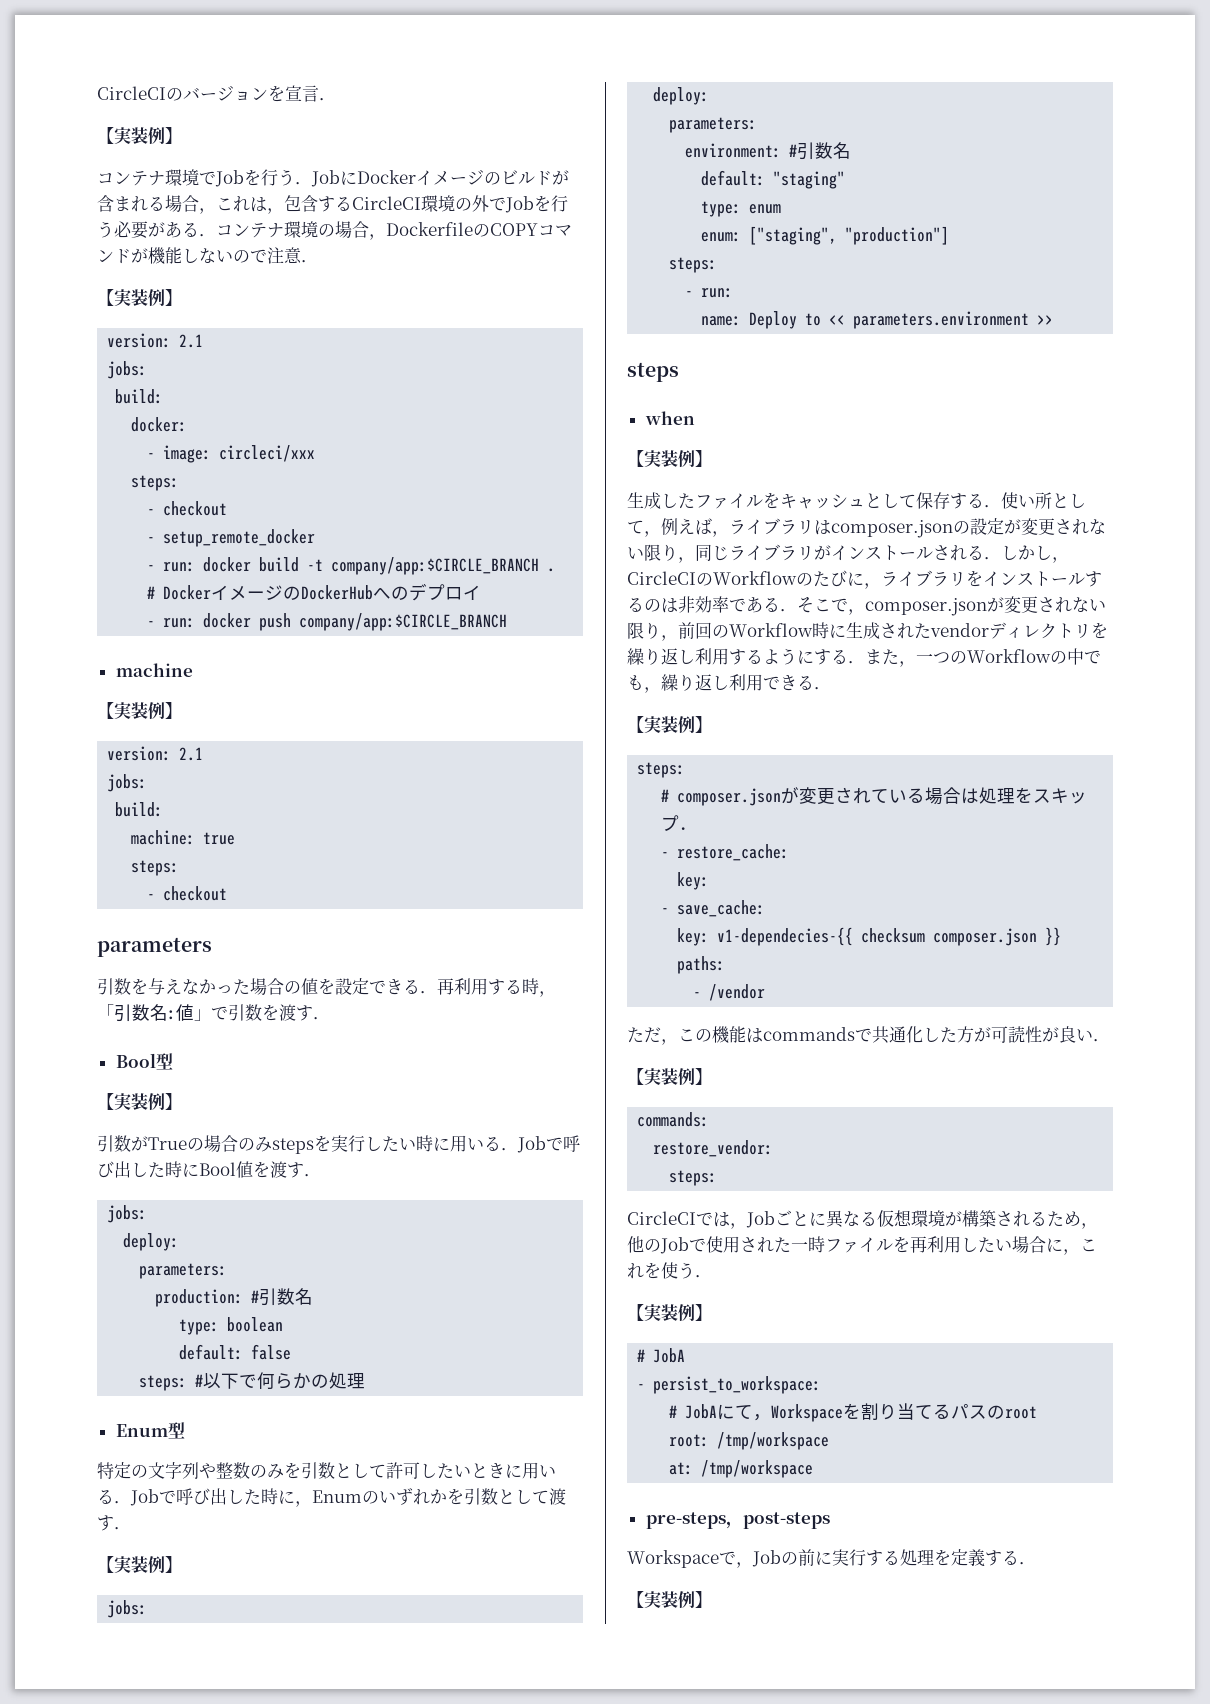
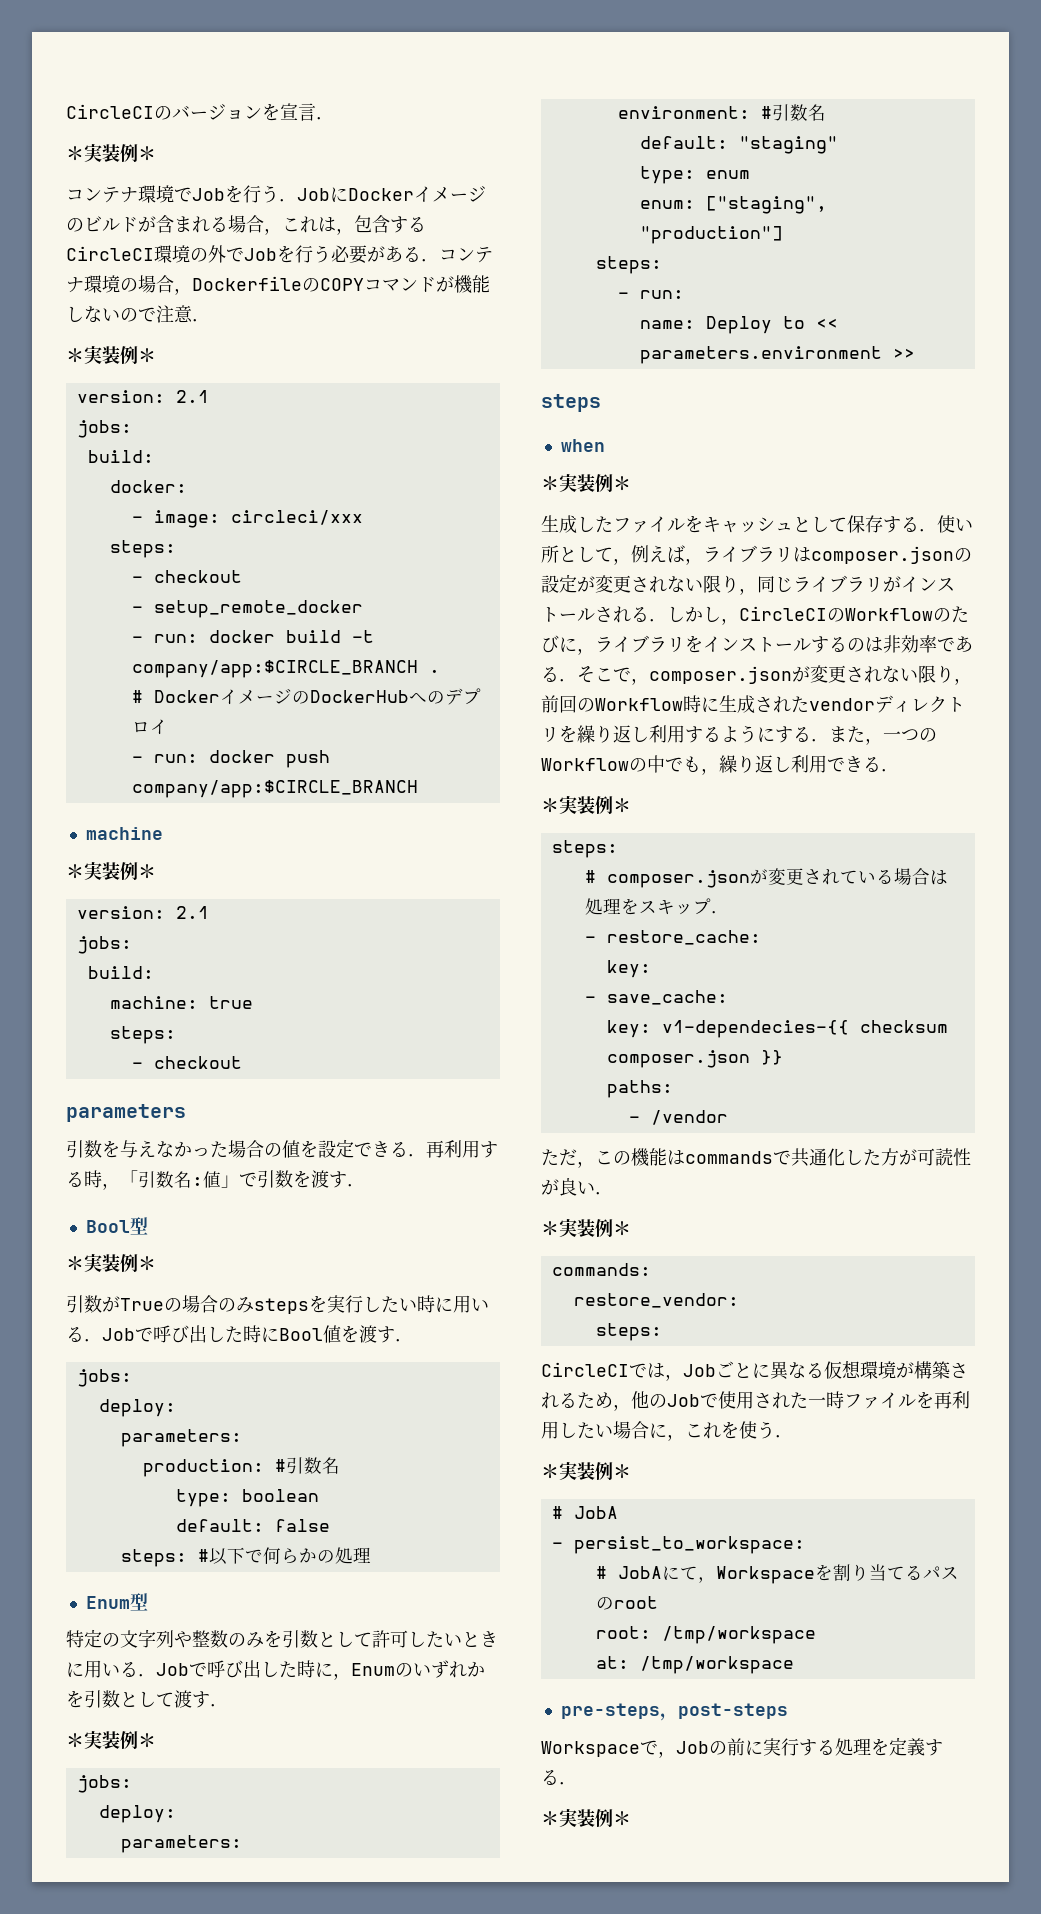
  CircleCIのバージョンを宣言．
- 【実装例】
+ ＊実装例＊
  コンテナ環境でJobを行う．JobにDockerイメージのビルドが含まれる場合，これは，包含するCircleCI環境の外でJobを行う必要がある．コンテナ環境の場合，DockerfileのCOPYコマンドが機能しないので注意．
- 【実装例】
+ ＊実装例＊
  machine
- 【実装例】
+ ＊実装例＊
  Bool型
- 【実装例】
+ ＊実装例＊
  特定の文字列や整数のみを引数として許可したいときに用いる．Jobで呼び出した時に，Enumのいずれかを引数として渡す．
- 【実装例】
+ ＊実装例＊
  when
- 【実装例】
+ ＊実装例＊
  生成したファイルをキャッシュとして保存する．使い所として，例えば，ライブラリはcomposer.jsonの設定が変更されない限り，同じライブラリがインストールされる．しかし，CircleCIのWorkflowのたびに，ライブラリをインストールするのは非効率である．そこで，composer.jsonが変更されない限り，前回のWorkflow時に生成されたvendorディレクトリを繰り返し利用するようにする．また，一つのWorkflowの中でも，繰り返し利用できる．
- 【実装例】
+ ＊実装例＊
  ただ，この機能はcommandsで共通化した方が可読性が良い．
- 【実装例】
+ ＊実装例＊
  CircleCIでは，Jobごとに異なる仮想環境が構築されるため，他のJobで使用された一時ファイルを再利用したい場合に，これを使う．
- 【実装例】
+ ＊実装例＊
  Workspaceで，Jobの前に実行する処理を定義する．
- 【実装例】
+ ＊実装例＊

